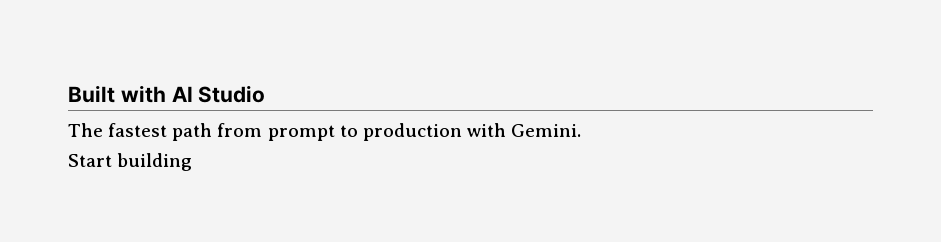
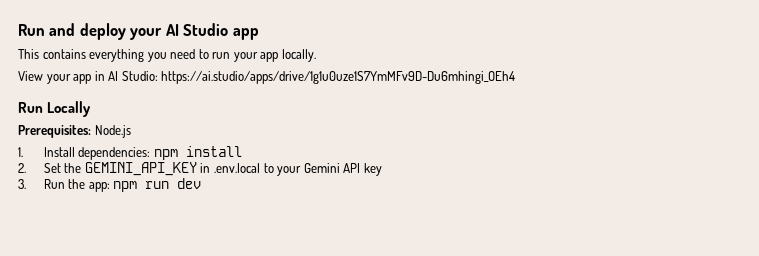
- Built with AI Studio
- The fastest path from prompt to production with Gemini.
- Start building
+ Run and deploy your AI Studio app
+ This contains everything you need to run your app locally.
+ View your app in AI Studio: https://ai.studio/apps/drive/1g1u0uze1S7YmMFv9D-Du6mhingi_OEh4
+ Run Locally
+ Prerequisites: Node.js
+ 1. Install dependencies: npm install
+ 2. Set the GEMINI_API_KEY in .env.local to your Gemini API key
+ 3. Run the app: npm run dev

